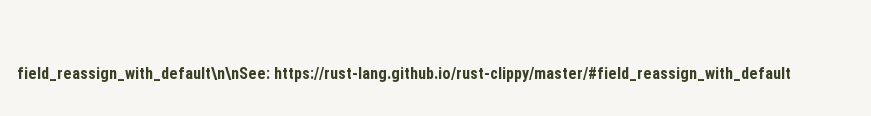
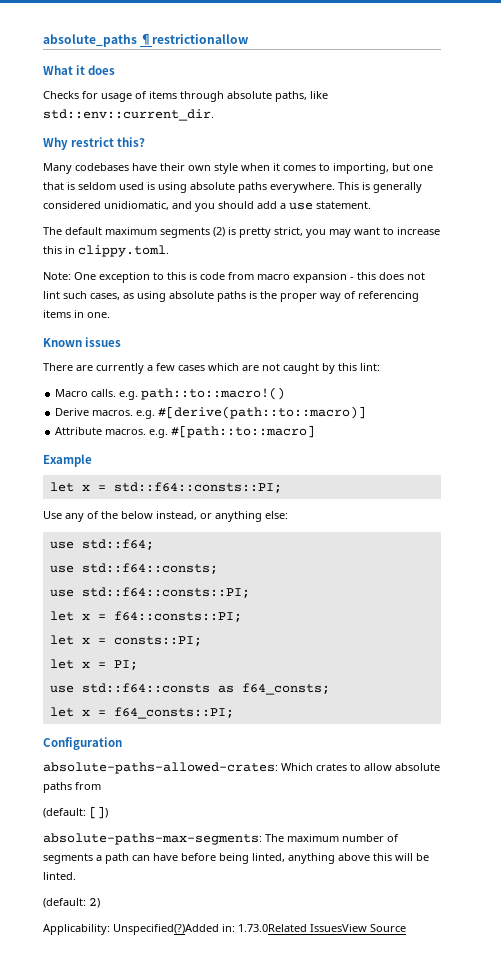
- field_reassign_with_default\n\nSee: https://rust-lang.github.io/rust-clippy/master/#field_reassign_with_default
+ absolute_paths ¶restrictionallow
+ What it does
+ Checks for usage of items through absolute paths, like std::env::current_dir.
+ Why restrict this?
+ Many codebases have their own style when it comes to importing, but one that is seldom used is using absolute paths everywhere. This is generally considered unidiomatic, and you should add a use statement.
+ The default maximum segments (2) is pretty strict, you may want to increase this in clippy.toml.
+ Note: One exception to this is code from macro expansion - this does not lint such cases, as using absolute paths is the proper way of referencing items in one.
+ Known issues
+ There are currently a few cases which are not caught by this lint:
+ Macro calls. e.g. path::to::macro!()
+ Derive macros. e.g. #[derive(path::to::macro)]
+ Attribute macros. e.g. #[path::to::macro]
+ Example
+ let x = std::f64::consts::PI;
+ Use any of the below instead, or anything else:
+ use std::f64;
+ use std::f64::consts;
+ use std::f64::consts::PI;
+ let x = f64::consts::PI;
+ let x = consts::PI;
+ let x = PI;
+ use std::f64::consts as f64_consts;
+ let x = f64_consts::PI;
+ Configuration
+ absolute-paths-allowed-crates: Which crates to allow absolute paths from
+ (default: [])
+ absolute-paths-max-segments: The maximum number of segments a path can have before being linted, anything above this will be linted.
+ (default: 2)
+ Applicability: Unspecified(?)Added in: 1.73.0Related IssuesView Source

